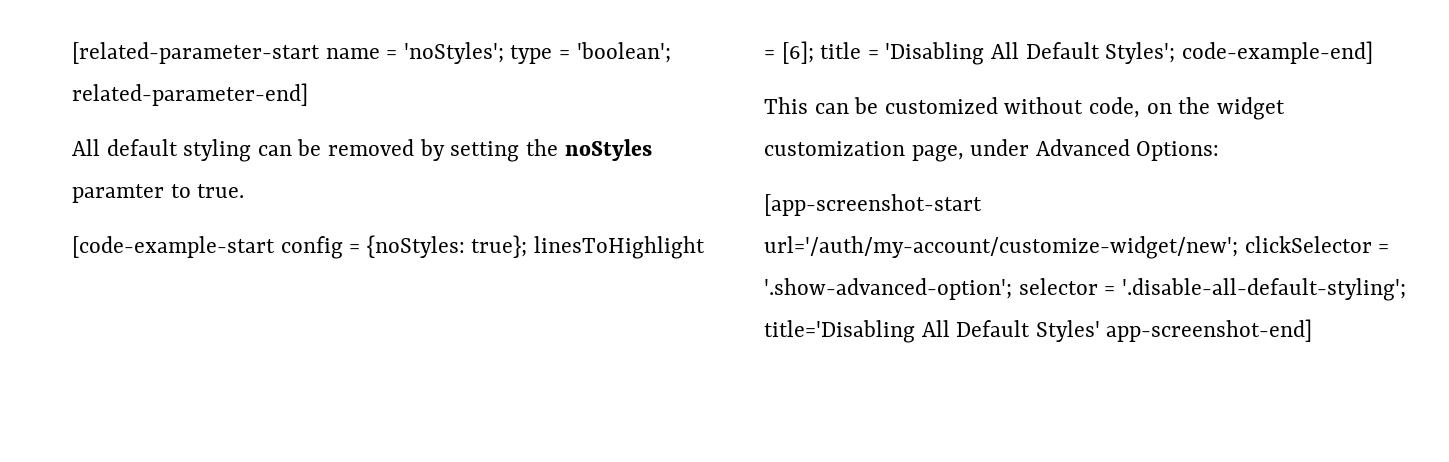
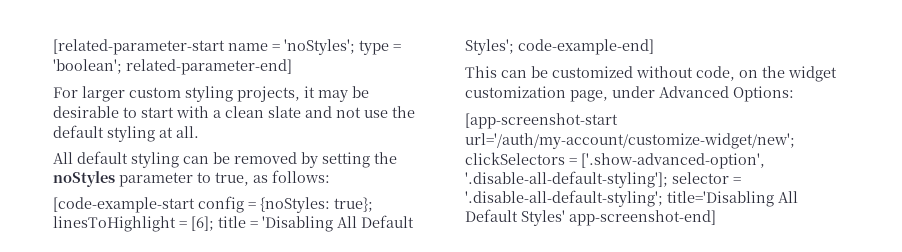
+ For larger custom styling projects, it may be desirable to start with a clean slate and not use the default styling at all.
- All default styling can be removed by setting the noStyles paramter to true.
+ All default styling can be removed by setting the noStyles parameter to true, as follows:
- [app-screenshot-start url='/auth/my-account/customize-widget/new'; clickSelector = '.show-advanced-option'; selector = '.disable-all-default-styling'; title='Disabling All Default Styles' app-screenshot-end]
+ [app-screenshot-start url='/auth/my-account/customize-widget/new'; clickSelectors = ['.show-advanced-option', '.disable-all-default-styling']; selector = '.disable-all-default-styling'; title='Disabling All Default Styles' app-screenshot-end]

